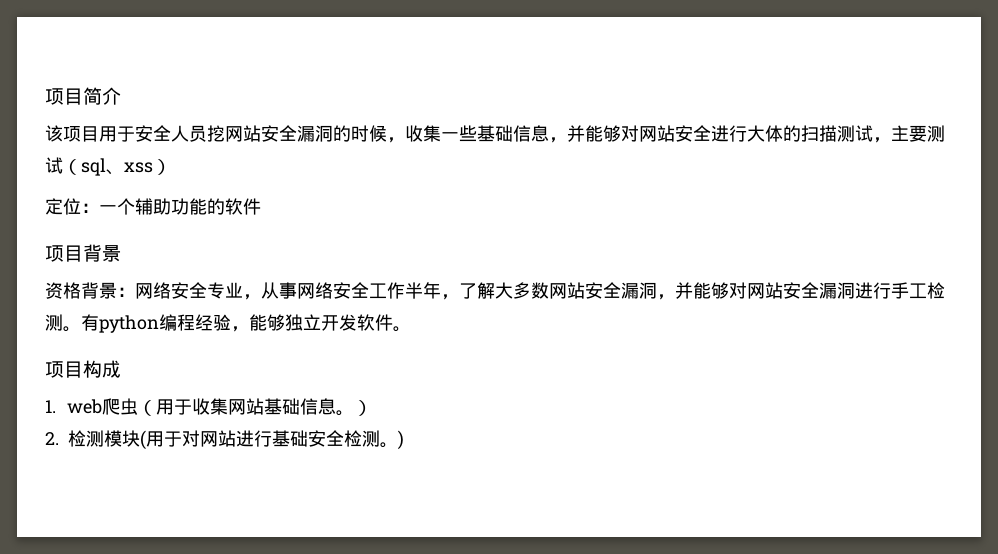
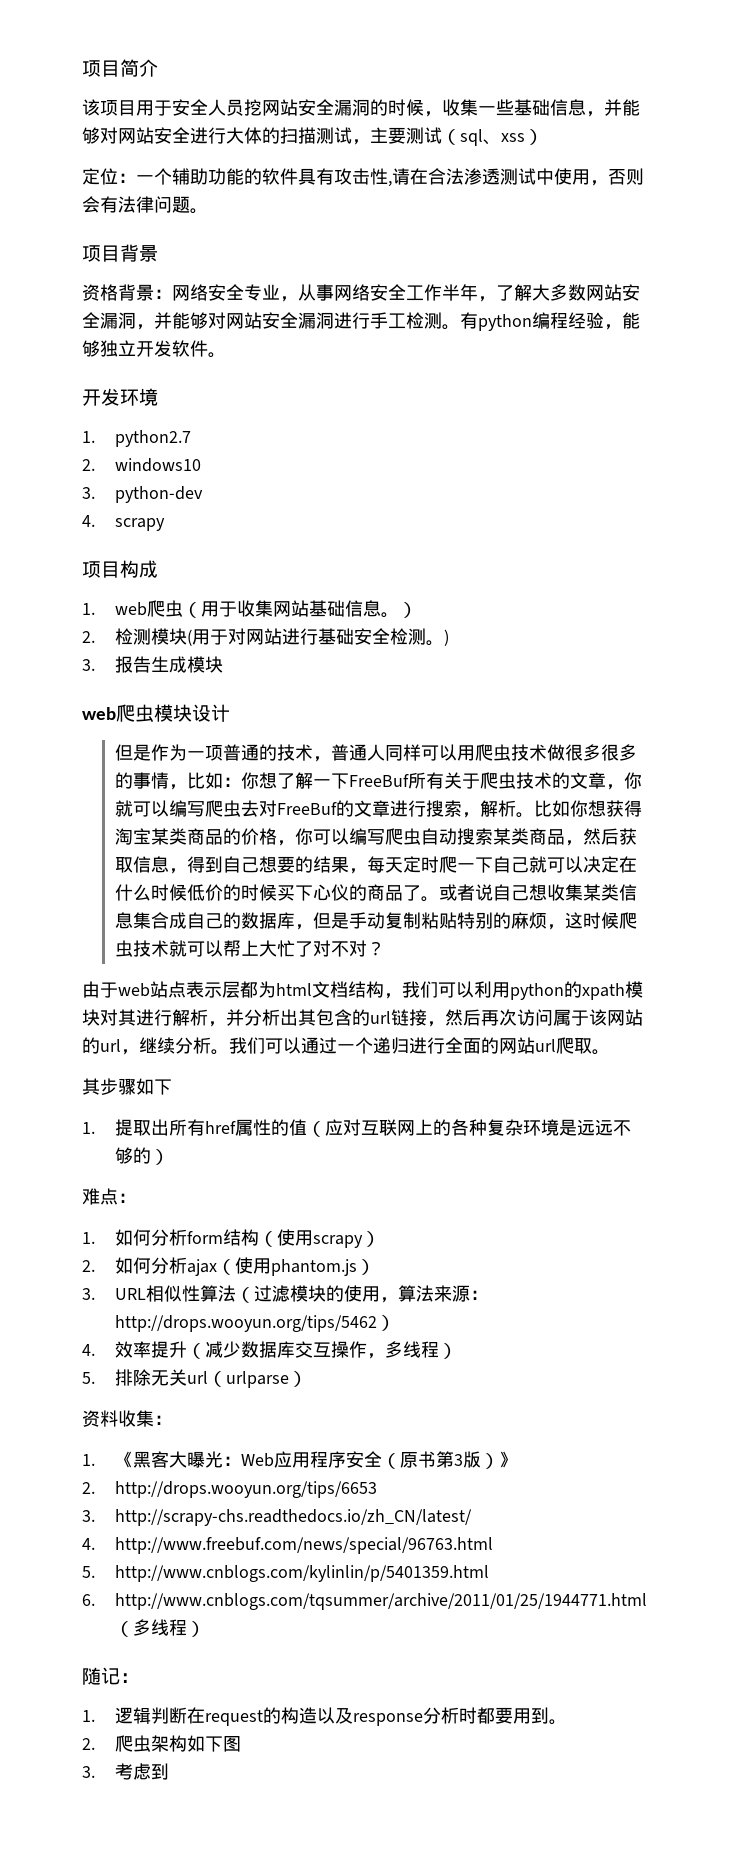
- 定位：一个辅助功能的软件
+ 定位：一个辅助功能的软件具有攻击性,请在合法渗透测试中使用，否则会有法律问题。
+ 开发环境
+ 1. python2.7
+ 2. windows10
+ 3. python-dev
+ 4. scrapy
+ 3.报告生成模块
+ web爬虫模块设计
+ 但是作为一项普通的技术，普通人同样可以用爬虫技术做很多很多的事情，比如：你想了解一下FreeBuf所有关于爬虫技术的文章，你就可以编写爬虫去对FreeBuf的文章进行搜索，解析。比如你想获得淘宝某类商品的价格，你可以编写爬虫自动搜索某类商品，然后获取信息，得到自己想要的结果，每天定时爬一下自己就可以决定在什么时候低价的时候买下心仪的商品了。或者说自己想收集某类信息集合成自己的数据库，但是手动复制粘贴特别的麻烦，这时候爬虫技术就可以帮上大忙了对不对？
+ 由于web站点表示层都为html文档结构，我们可以利用python的xpath模块对其进行解析，并分析出其包含的url链接，然后再次访问属于该网站的url，继续分析。我们可以通过一个递归进行全面的网站url爬取。
+ 其步骤如下
+ 1.提取出所有href属性的值（应对互联网上的各种复杂环境是远远不够的）
+ 难点：
+ 1.如何分析form结构（使用scrapy）
+ 2.如何分析ajax（使用phantom.js）
+ 3. URL相似性算法（过滤模块的使用，算法来源：http://drops.wooyun.org/tips/5462）
+ 4.效率提升（减少数据库交互操作，多线程）
+ 5.排除无关url（urlparse）
+ 资料收集：
+ 1.《黑客大曝光：Web应用程序安全（原书第3版）》
+ 2. http://drops.wooyun.org/tips/6653
+ 3. http://scrapy-chs.readthedocs.io/zh_CN/latest/
+ 4. http://www.freebuf.com/news/special/96763.html
+ 5. http://www.cnblogs.com/kylinlin/p/5401359.html
+ 6. http://www.cnblogs.com/tqsummer/archive/2011/01/25/1944771.html（多线程）
+ 随记：
+ 1.逻辑判断在request的构造以及response分析时都要用到。
+ 2.爬虫架构如下图
+ 3.考虑到

